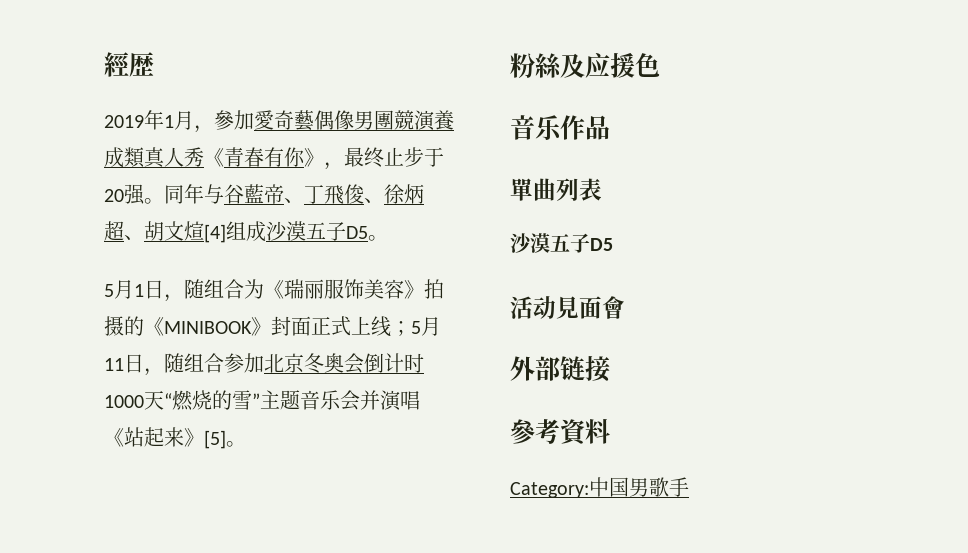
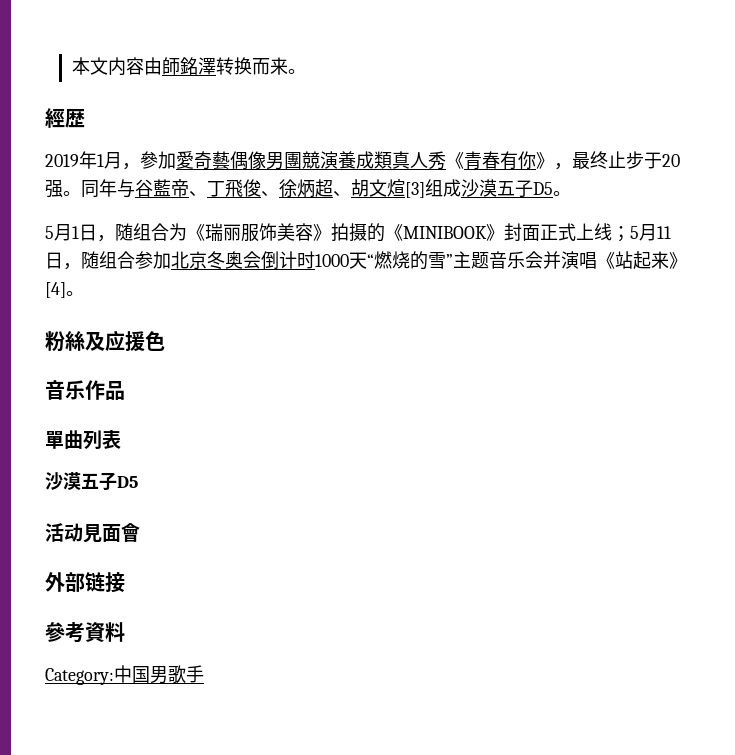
+ 本文内容由師銘澤转换而来。
- 同年与谷藍帝、丁飛俊、徐炳超、胡文煊[4]组成沙漠五子D5。
+ 同年与谷藍帝、丁飛俊、徐炳超、胡文煊[3]组成沙漠五子D5。
- 5月1日，随组合为《瑞丽服饰美容》拍摄的《MINIBOOK》封面正式上线；5月11日，随组合参加北京冬奥会倒计时1000天“燃烧的雪”主题音乐会并演唱《站起来》[5]。
+ 5月1日，随组合为《瑞丽服饰美容》拍摄的《MINIBOOK》封面正式上线；5月11日，随组合参加北京冬奥会倒计时1000天“燃烧的雪”主题音乐会并演唱《站起来》[4]。

